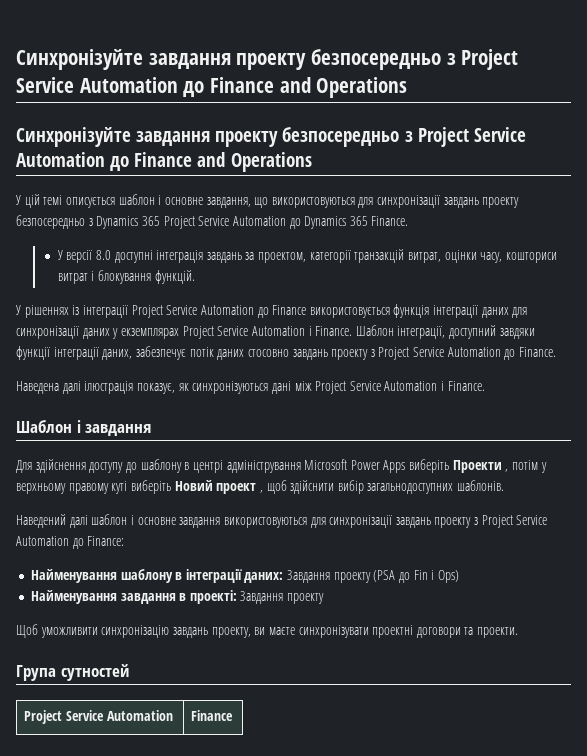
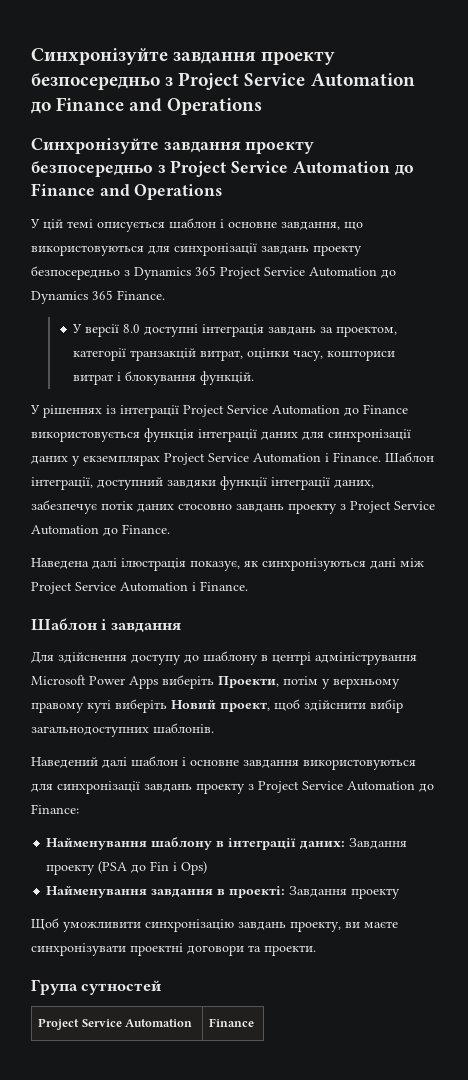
- Для здійснення доступу до шаблону в центрі адміністрування Microsoft Power Apps виберіть Проекти , потім у верхньому правому куті виберіть Новий проект , щоб здійснити вибір загальнодоступних шаблонів.
+ Для здійснення доступу до шаблону в центрі адміністрування Microsoft Power Apps виберіть Проекти, потім у верхньому правому куті виберіть Новий проект, щоб здійснити вибір загальнодоступних шаблонів.

